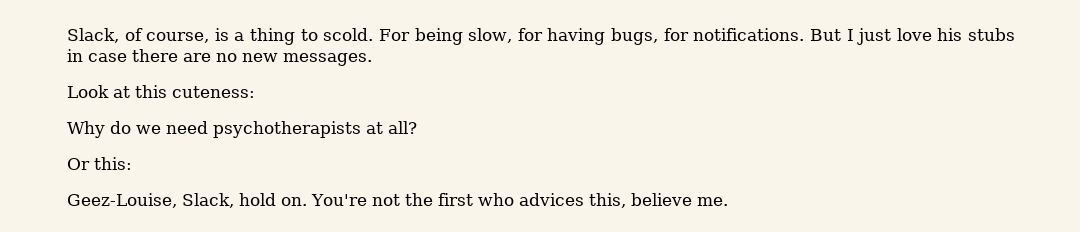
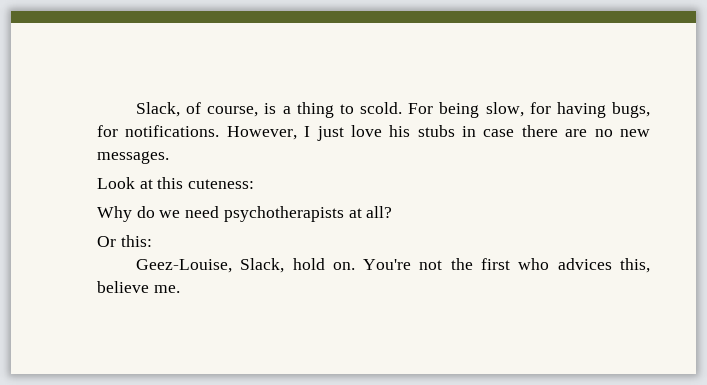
- But I just love his stubs in case there are no new messages.
+ However, I just love his stubs in case there are no new messages.

